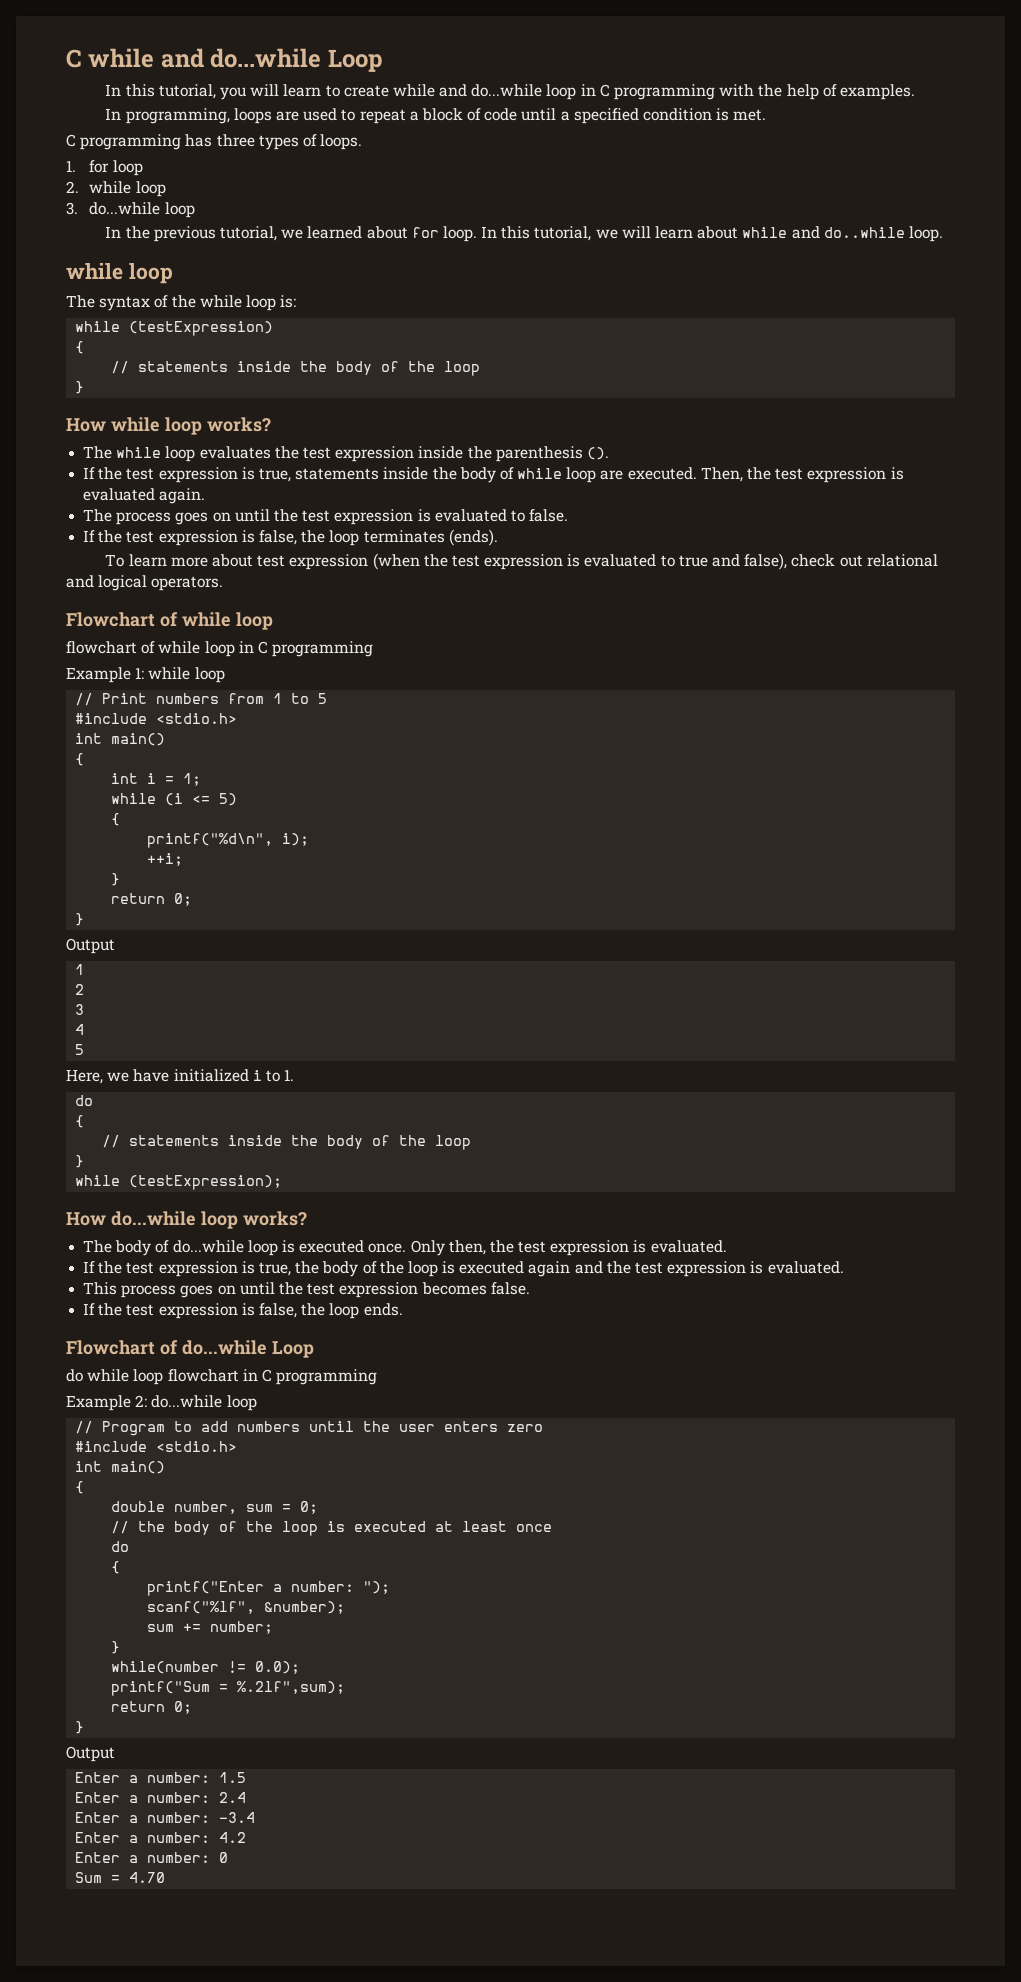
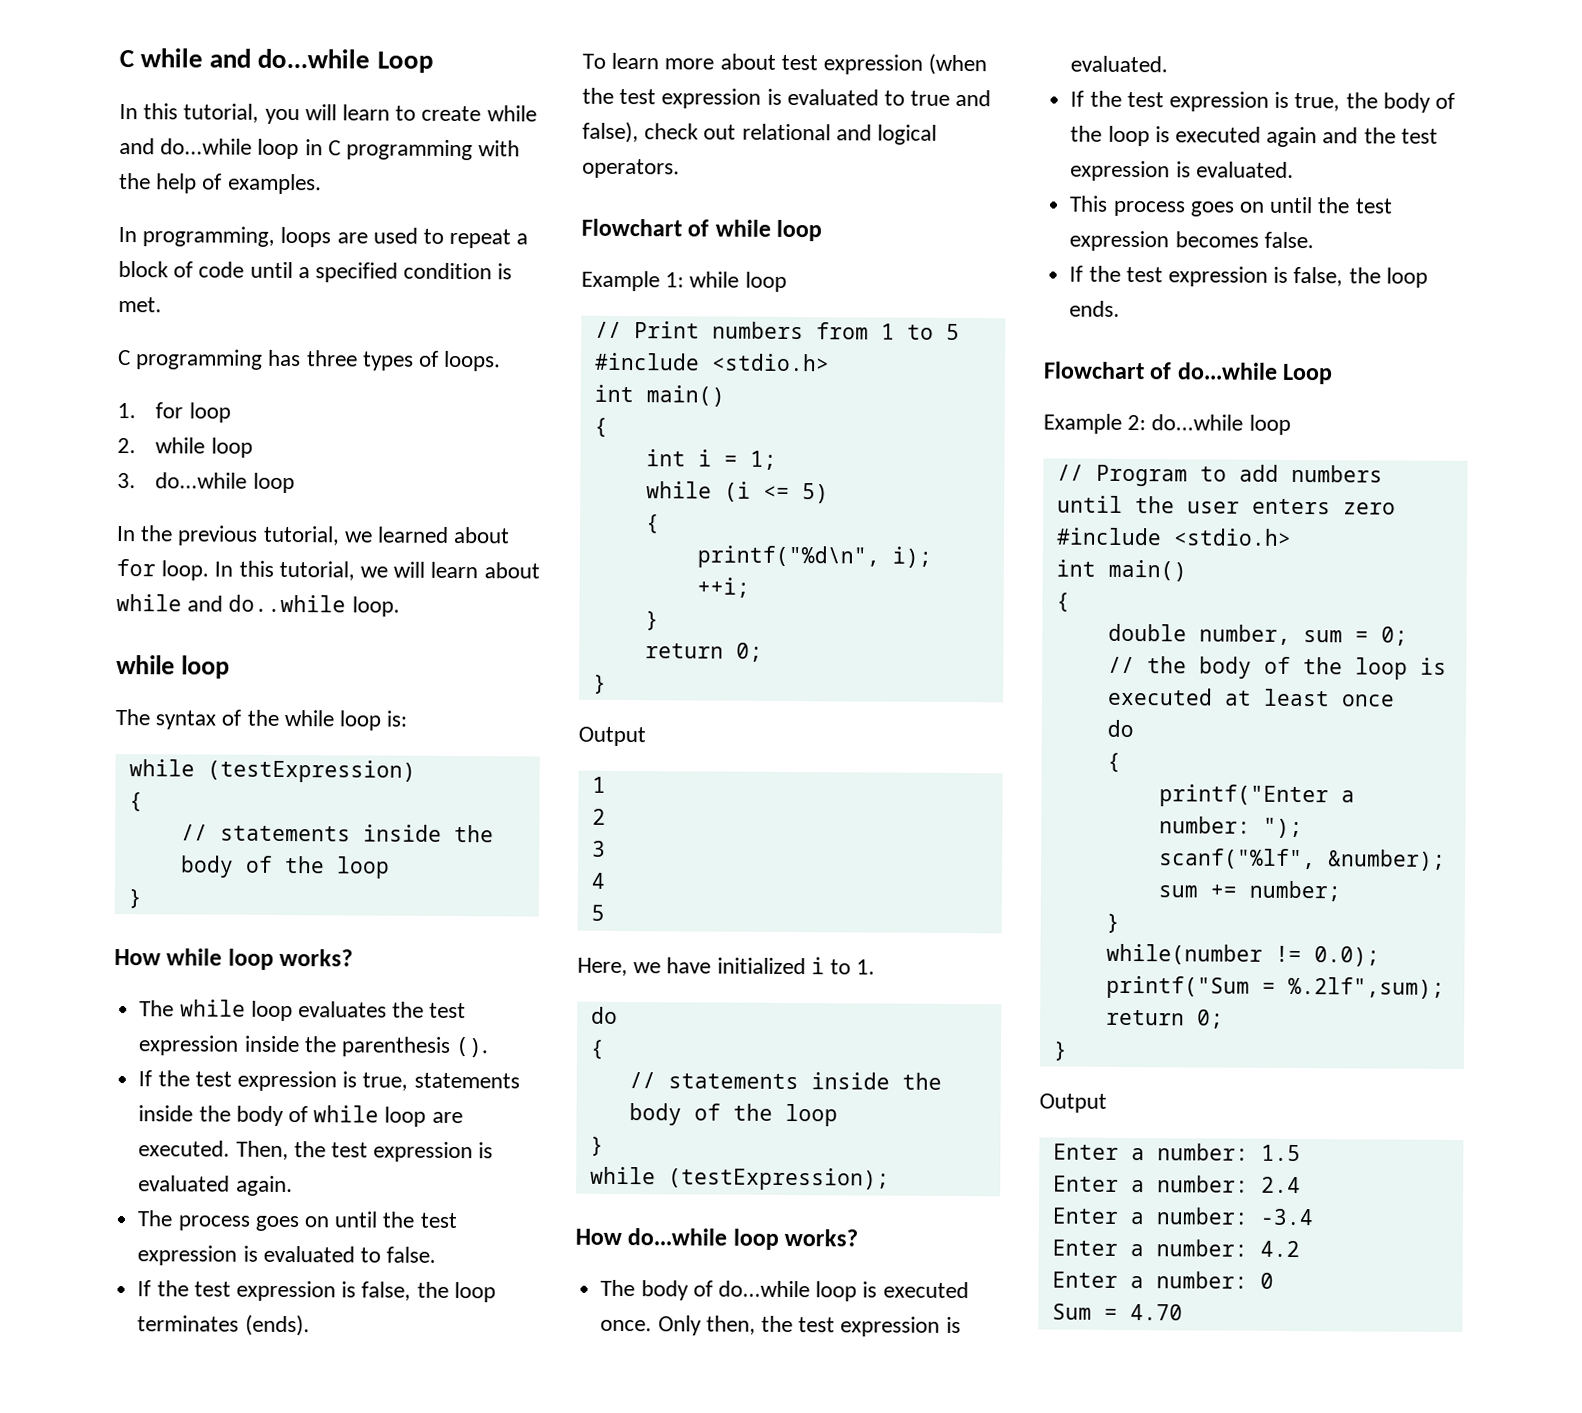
- flowchart of while loop in C programming
- do while loop flowchart in C programming

